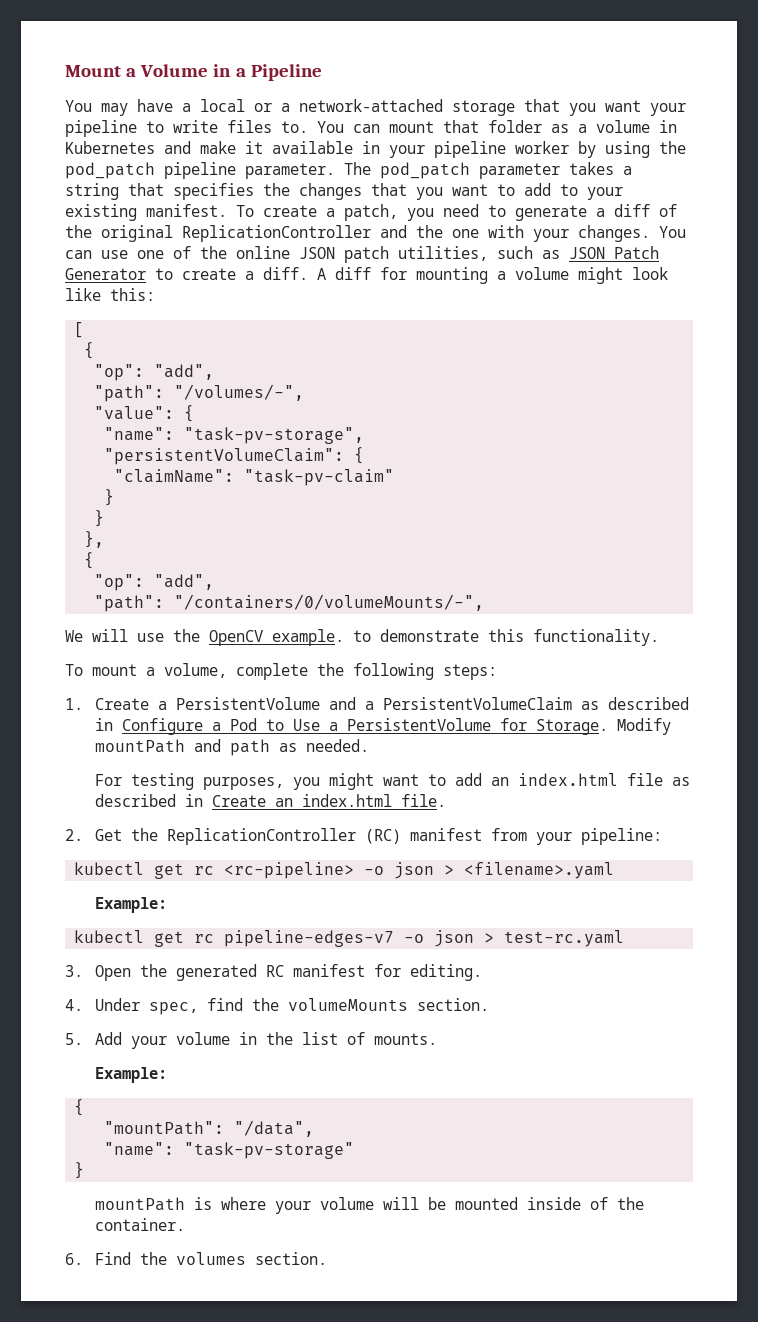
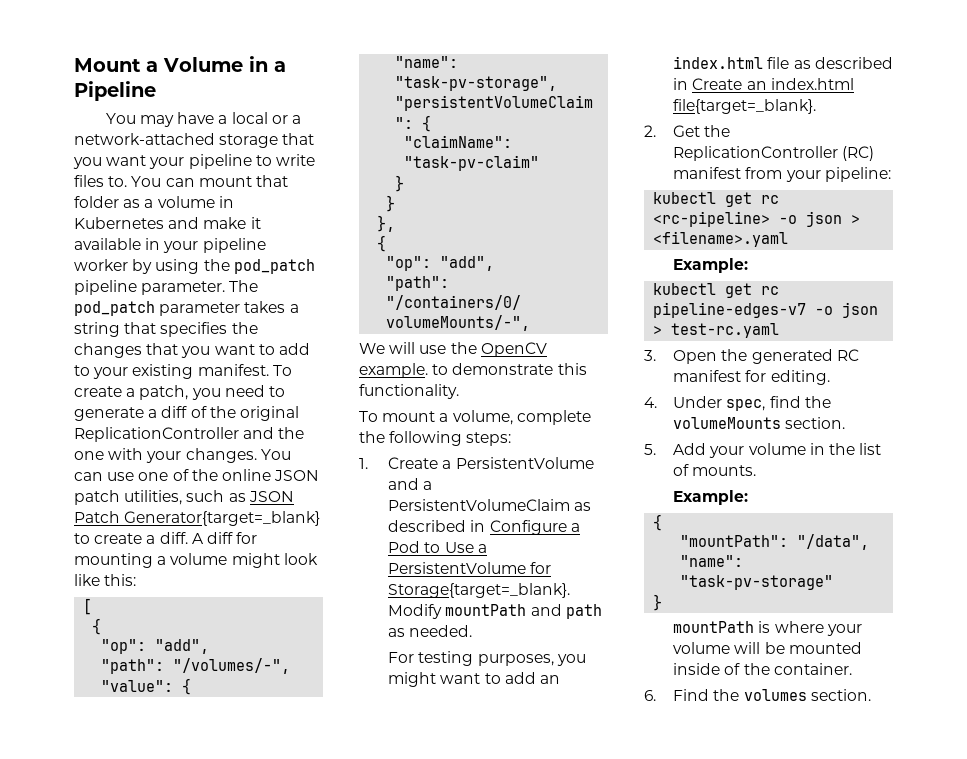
- You can use one of the online JSON patch utilities, such as JSON Patch Generator to create a diff.
+ You can use one of the online JSON patch utilities, such as JSON Patch Generator{target=_blank} to create a diff.
- 1. Create a PersistentVolume and a PersistentVolumeClaim as described in Configure a Pod to Use a PersistentVolume for Storage.
+ 1. Create a PersistentVolume and a PersistentVolumeClaim as described in Configure a Pod to Use a PersistentVolume for Storage{target=_blank}.
- For testing purposes, you might want to add an index.html file as described in Create an index.html file.
+ For testing purposes, you might want to add an index.html file as described in Create an index.html file{target=_blank}.

